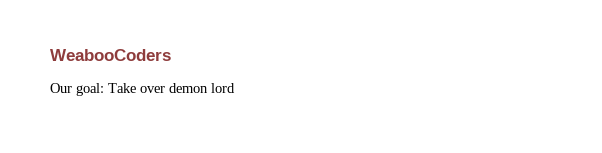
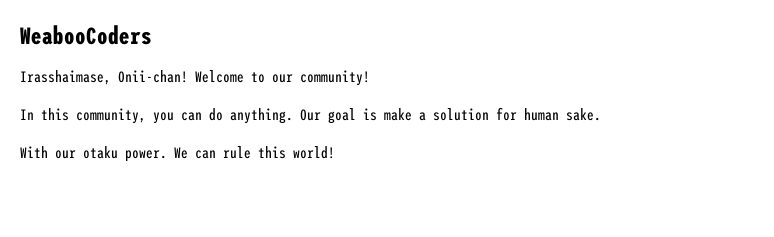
- Our goal: Take over demon lord
+ Irasshaimase, Onii-chan! Welcome to our community!
+ In this community, you can do anything. Our goal is make a solution for human sake.
+ With our otaku power. We can rule this world!

